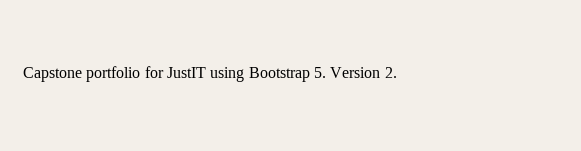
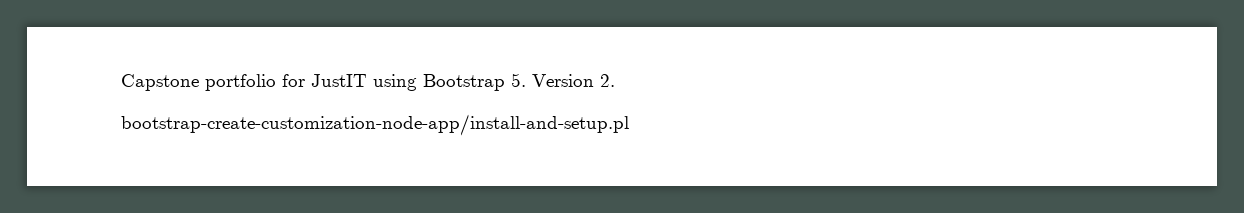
+ bootstrap-create-customization-node-app/install-and-setup.pl

